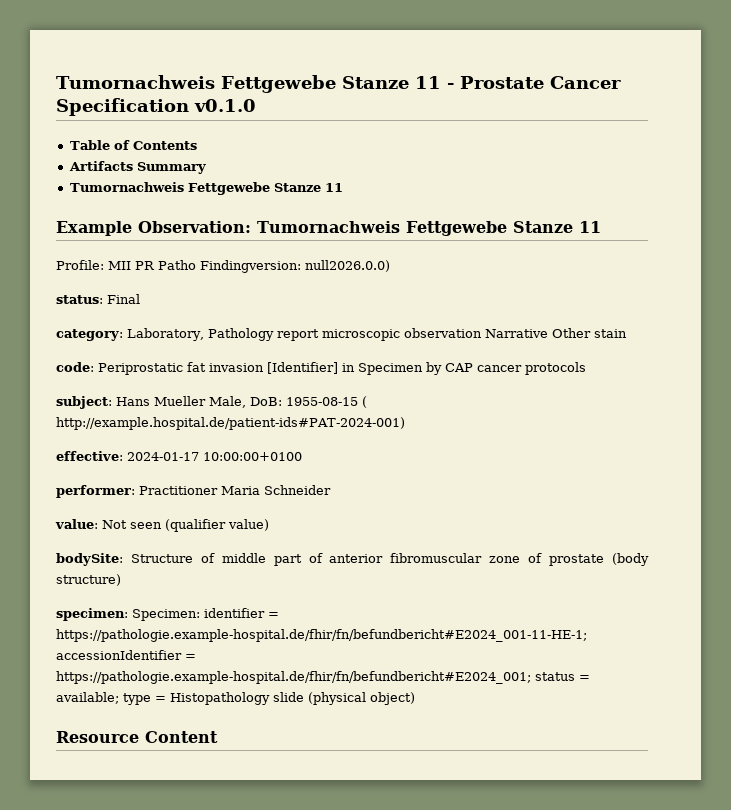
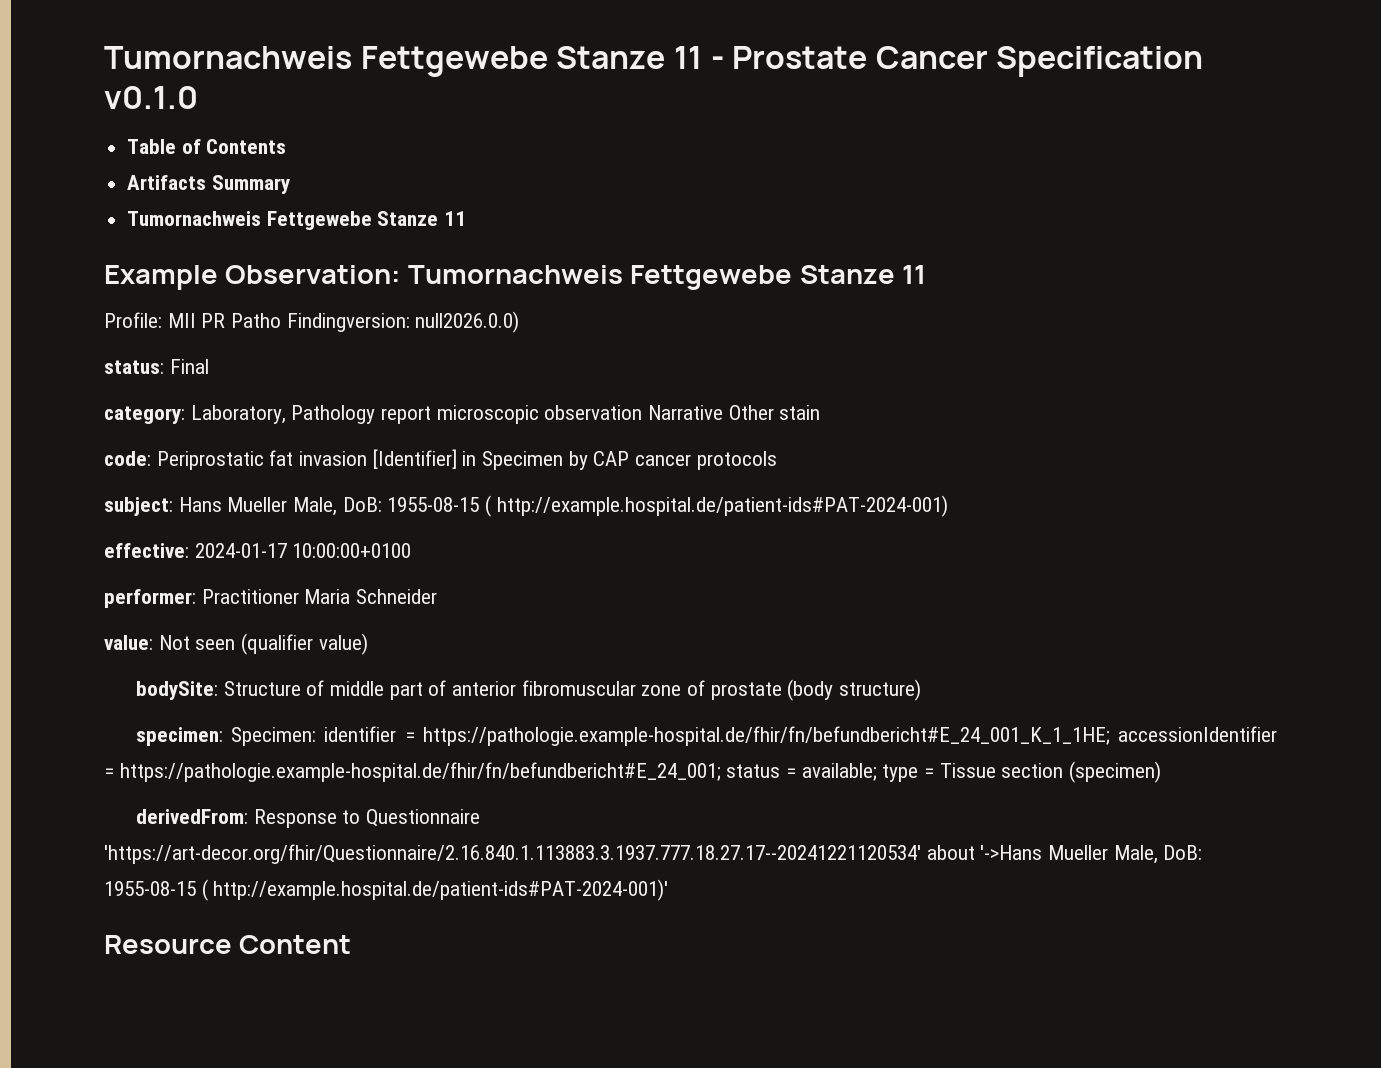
- specimen: Specimen: identifier = https://pathologie.example-hospital.de/fhir/fn/befundbericht#E2024_001-11-HE-1; accessionIdentifier = https://pathologie.example-hospital.de/fhir/fn/befundbericht#E2024_001; status = available; type = Histopathology slide (physical object)
+ specimen: Specimen: identifier = https://pathologie.example-hospital.de/fhir/fn/befundbericht#E_24_001_K_1_1HE; accessionIdentifier = https://pathologie.example-hospital.de/fhir/fn/befundbericht#E_24_001; status = available; type = Tissue section (specimen)
+ derivedFrom: Response to Questionnaire 'https://art-decor.org/fhir/Questionnaire/2.16.840.1.113883.3.1937.777.18.27.17--20241221120534' about '->Hans Mueller Male, DoB: 1955-08-15 ( http://example.hospital.de/patient-ids#PAT-2024-001)'

